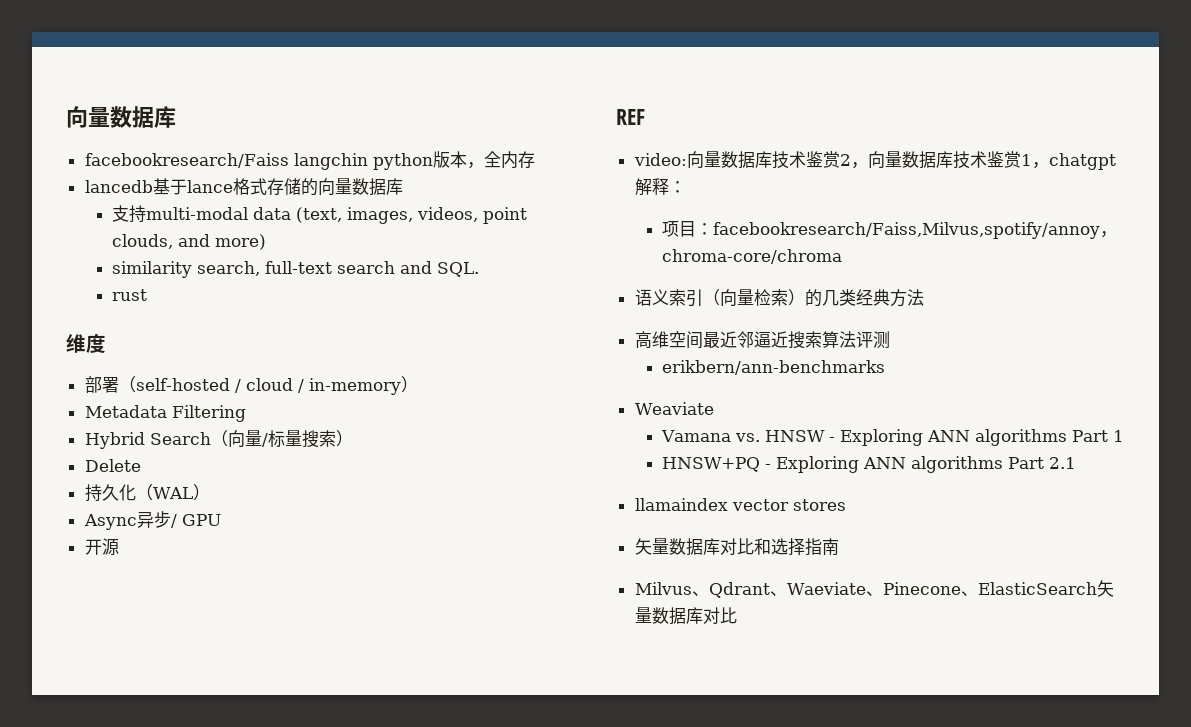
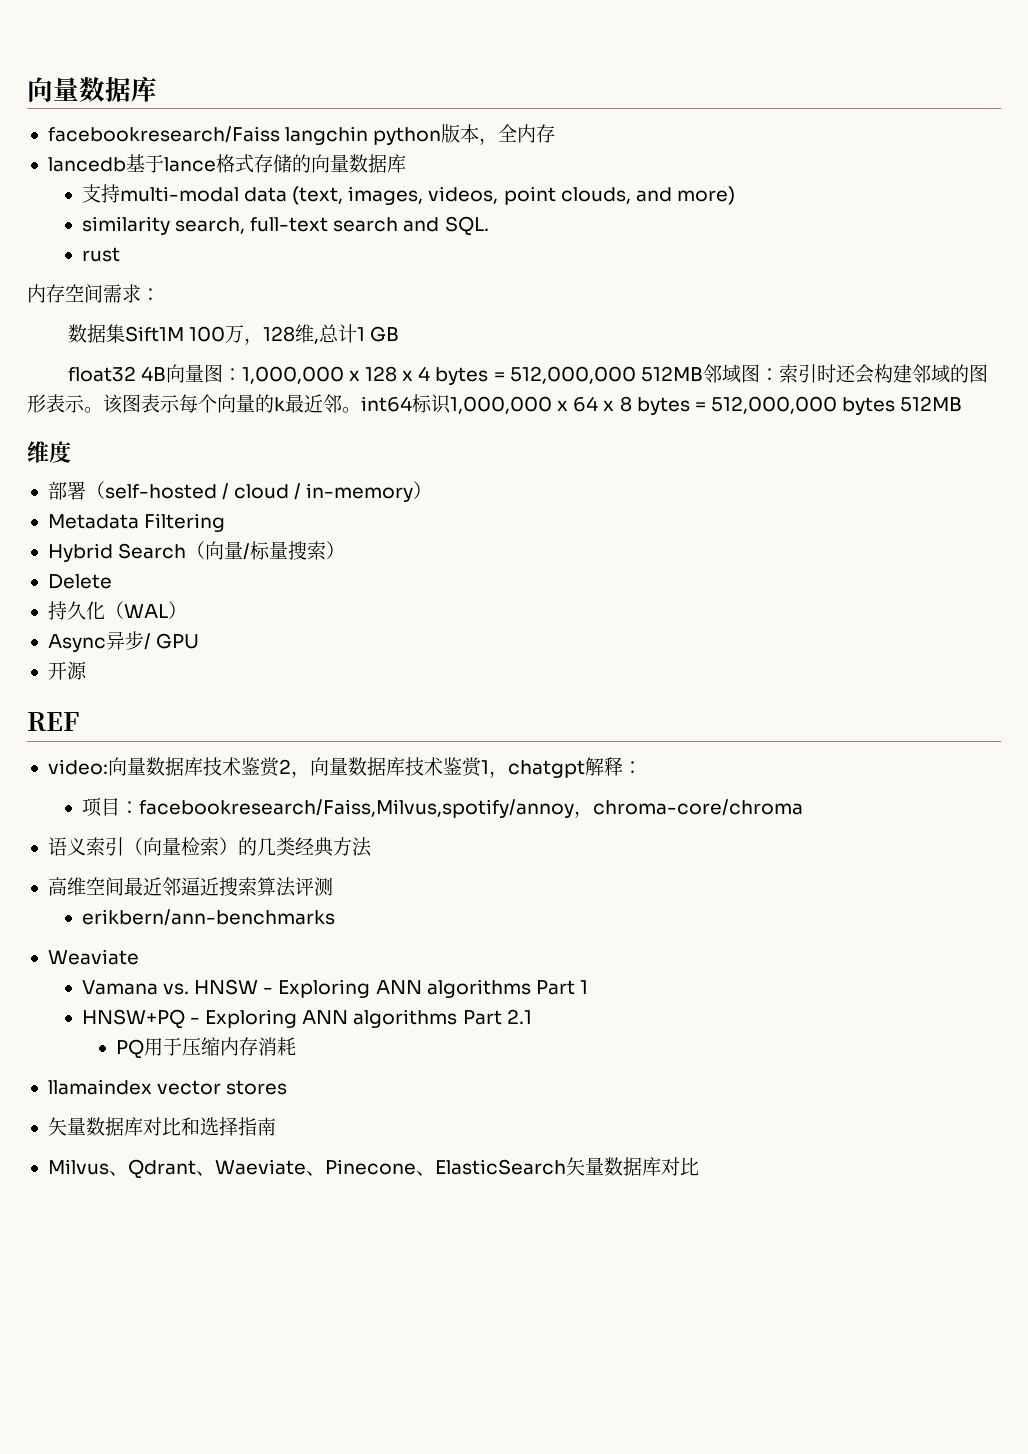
+ 内存空间需求：
+ 数据集Sift1M 100万，128维,总计1 GB
+ float32 4B向量图：1,000,000 x 128 x 4 bytes = 512,000,000 512MB邻域图：索引时还会构建邻域的图形表示。该图表示每个向量的k最近邻。int64标识1,000,000 x 64 x 8 bytes = 512,000,000 bytes 512MB
+ PQ用于压缩内存消耗

